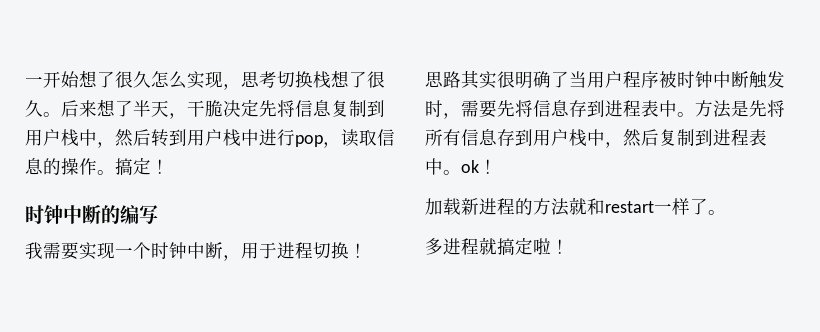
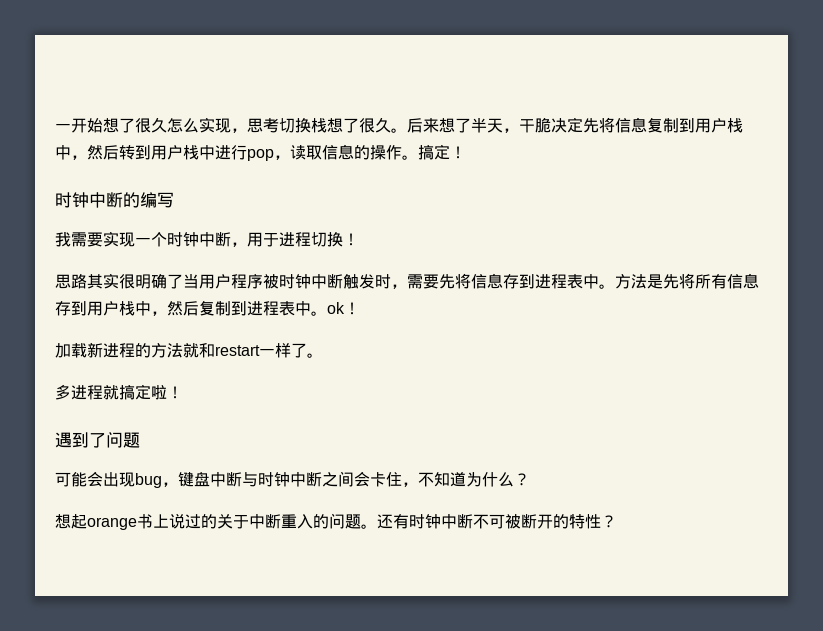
+ 遇到了问题
+ 可能会出现bug，键盘中断与时钟中断之间会卡住，不知道为什么？
+ 想起orange书上说过的关于中断重入的问题。还有时钟中断不可被断开的特性？

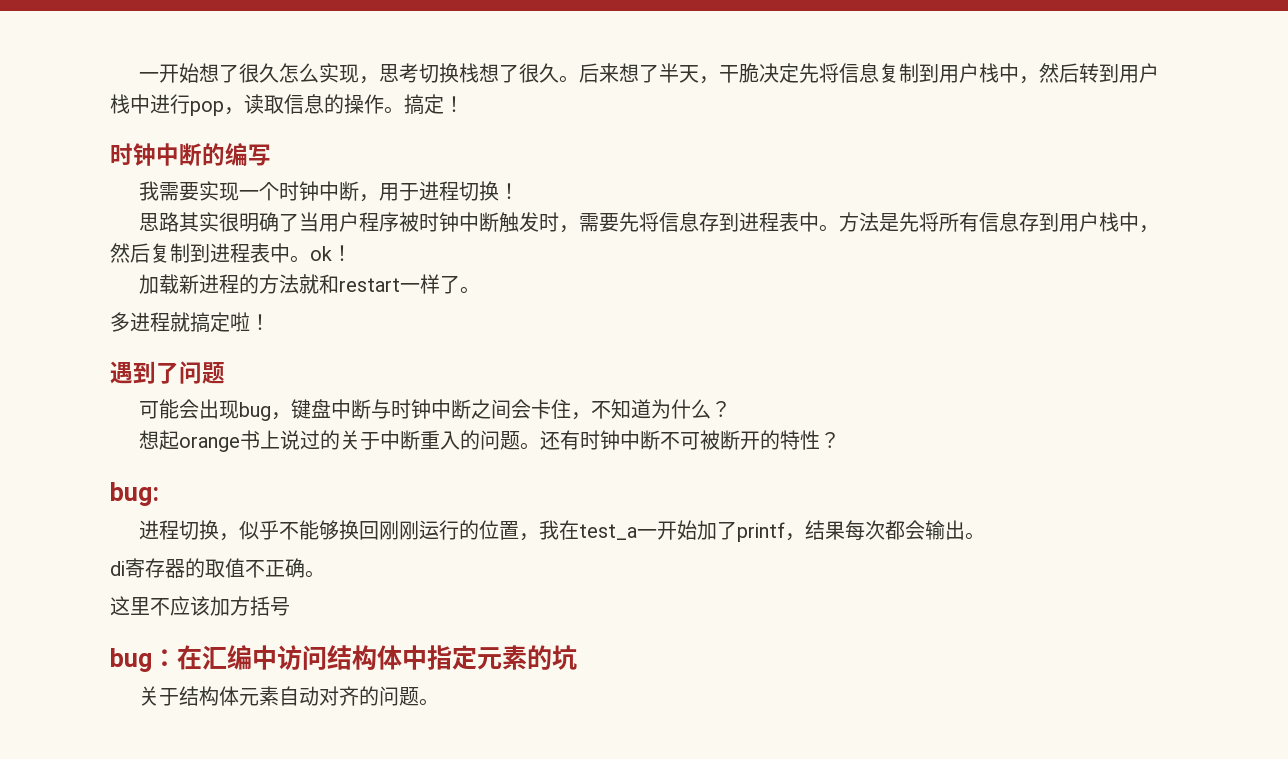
+ bug:
+ 进程切换，似乎不能够换回刚刚运行的位置，我在test_a一开始加了printf，结果每次都会输出。
+ di寄存器的取值不正确。
+ 这里不应该加方括号
+ bug：在汇编中访问结构体中指定元素的坑
+ 关于结构体元素自动对齐的问题。

